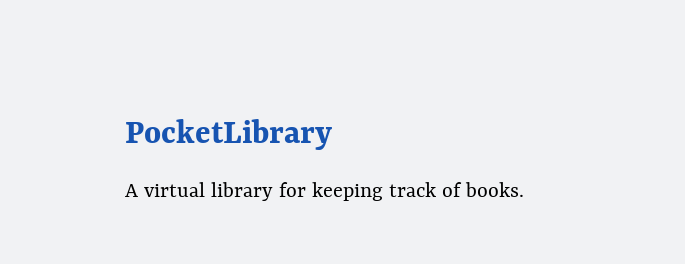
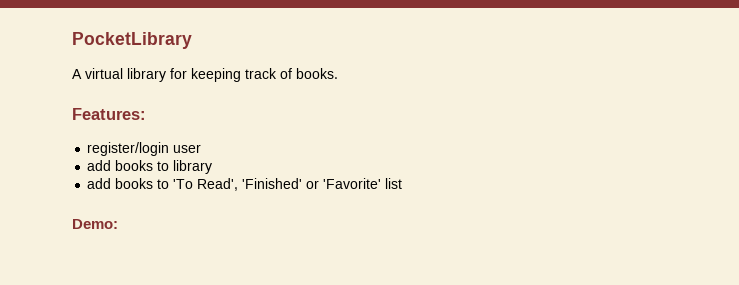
+ Features:
+ register/login user
+ add books to library
+ add books to 'To Read', 'Finished' or 'Favorite' list
+ Demo:

